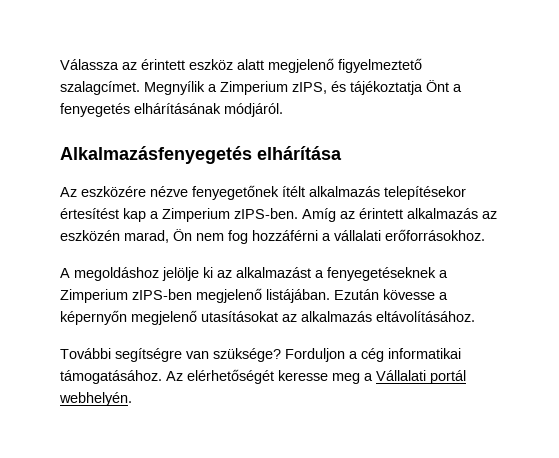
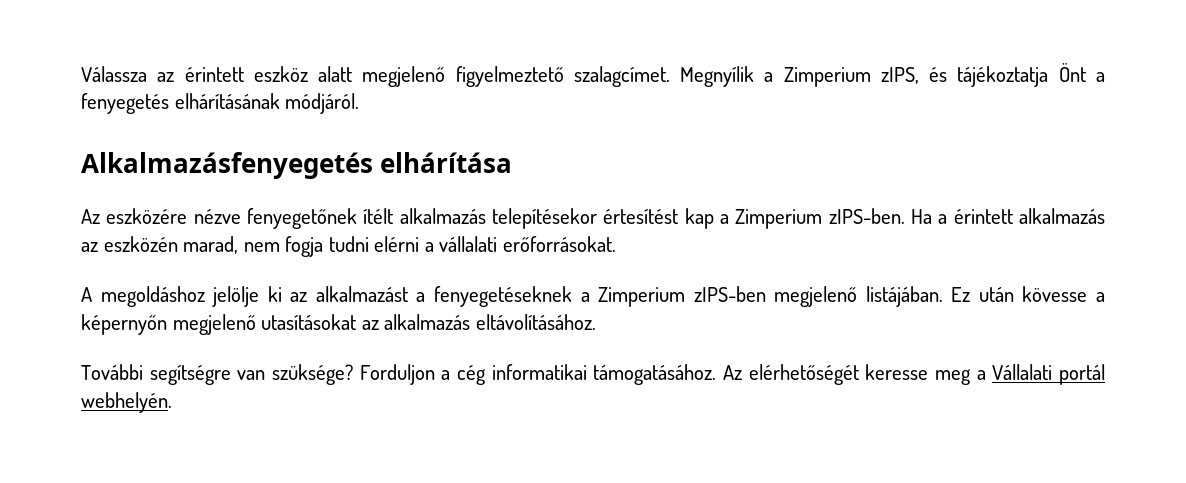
- Amíg az érintett alkalmazás az eszközén marad, Ön nem fog hozzáférni a vállalati erőforrásokhoz.
+ Ha a érintett alkalmazás az eszközén marad, nem fogja tudni elérni a vállalati erőforrásokat.
- Ezután kövesse a képernyőn megjelenő utasításokat az alkalmazás eltávolításához.
+ Ez után kövesse a képernyőn megjelenő utasításokat az alkalmazás eltávolításához.

